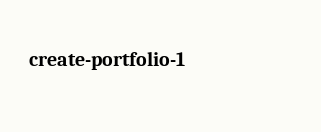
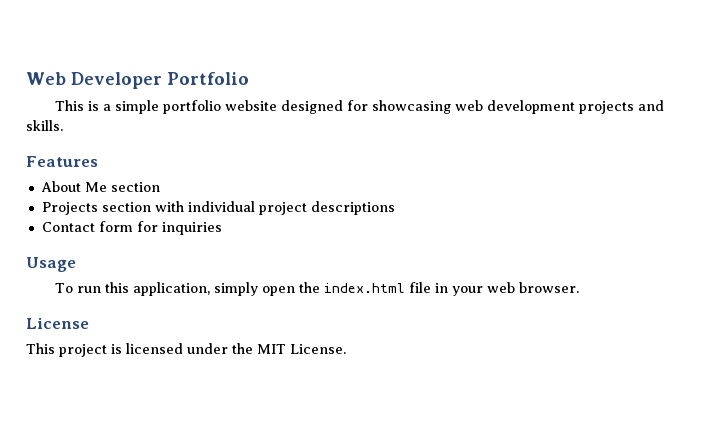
- create-portfolio-1
+ Web Developer Portfolio
+ This is a simple portfolio website designed for showcasing web development projects and skills.
+ Features
+ About Me section
+ Projects section with individual project descriptions
+ Contact form for inquiries
+ Usage
+ To run this application, simply open the index.html file in your web browser.
+ License
+ This project is licensed under the MIT License.

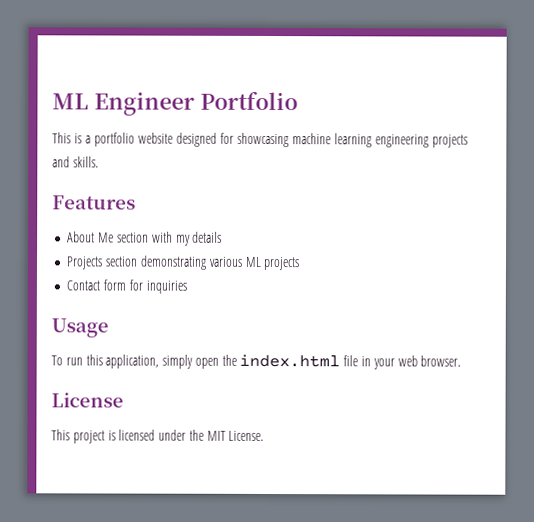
- Web Developer Portfolio
+ ML Engineer Portfolio
- This is a simple portfolio website designed for showcasing web development projects and skills.
+ This is a portfolio website designed for showcasing machine learning engineering projects and skills.
- About Me section
+ About Me section with my details
- Projects section with individual project descriptions
+ Projects section demonstrating various ML projects

